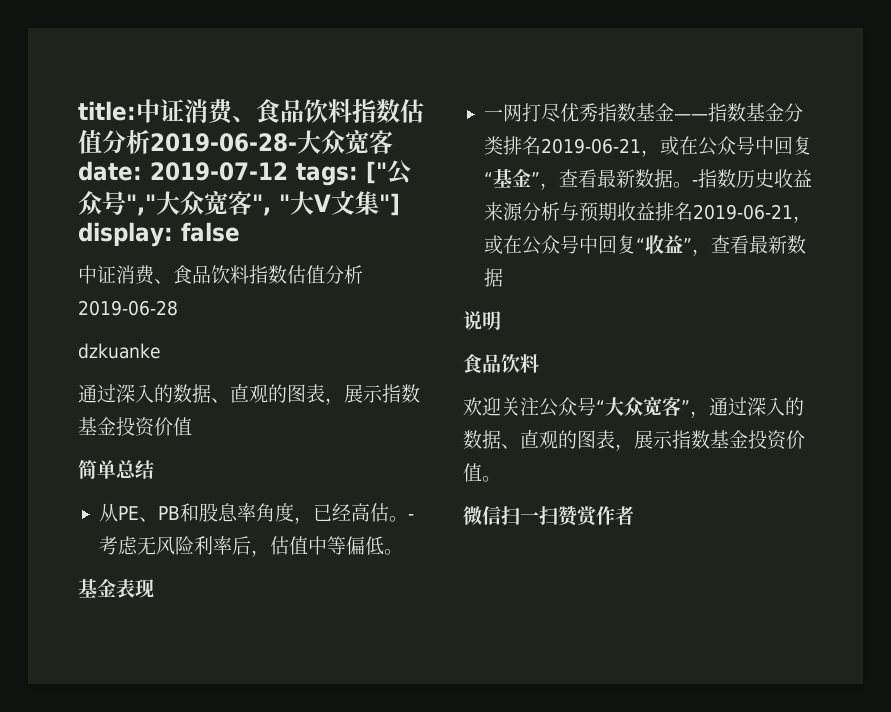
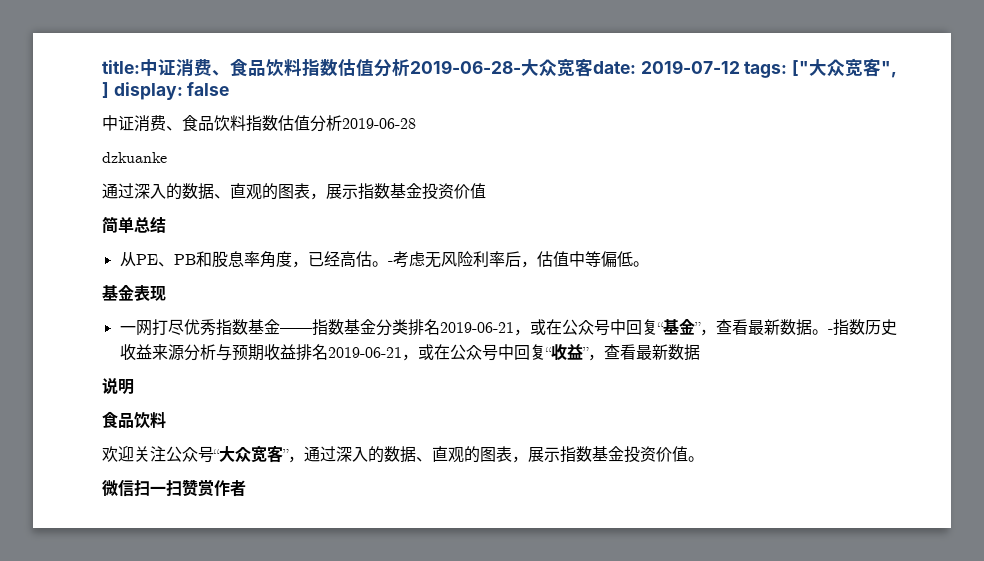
- title:中证消费、食品饮料指数估值分析2019-06-28-大众宽客date: 2019-07-12 tags: ["公众号","大众宽客", "大V文集"] display: false
+ title:中证消费、食品饮料指数估值分析2019-06-28-大众宽客date: 2019-07-12 tags: ["大众宽客", ] display: false

